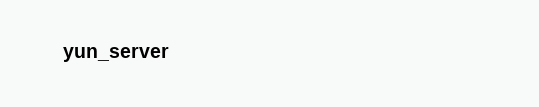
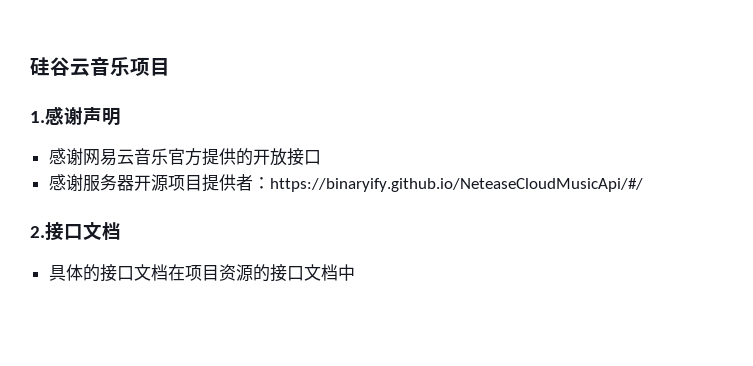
- yun_server
+ 硅谷云音乐项目
+ 1.感谢声明
+ 感谢网易云音乐官方提供的开放接口
+ 感谢服务器开源项目提供者：https://binaryify.github.io/NeteaseCloudMusicApi/#/
+ 2.接口文档
+ 具体的接口文档在项目资源的接口文档中

